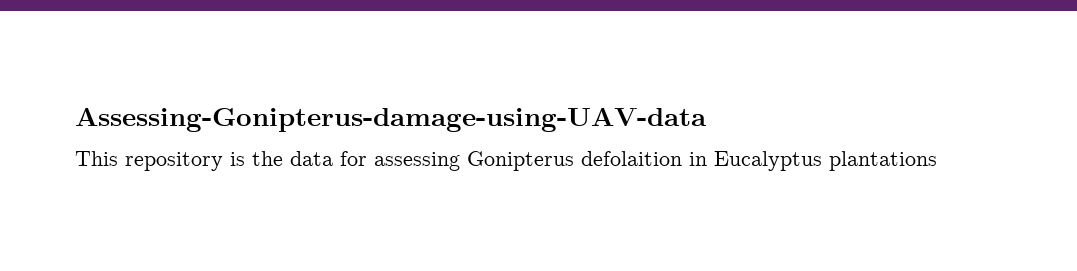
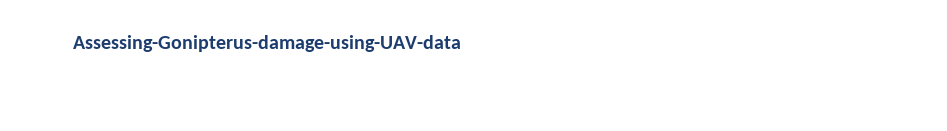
- This repository is the data for assessing Gonipterus defolaition in Eucalyptus plantations

